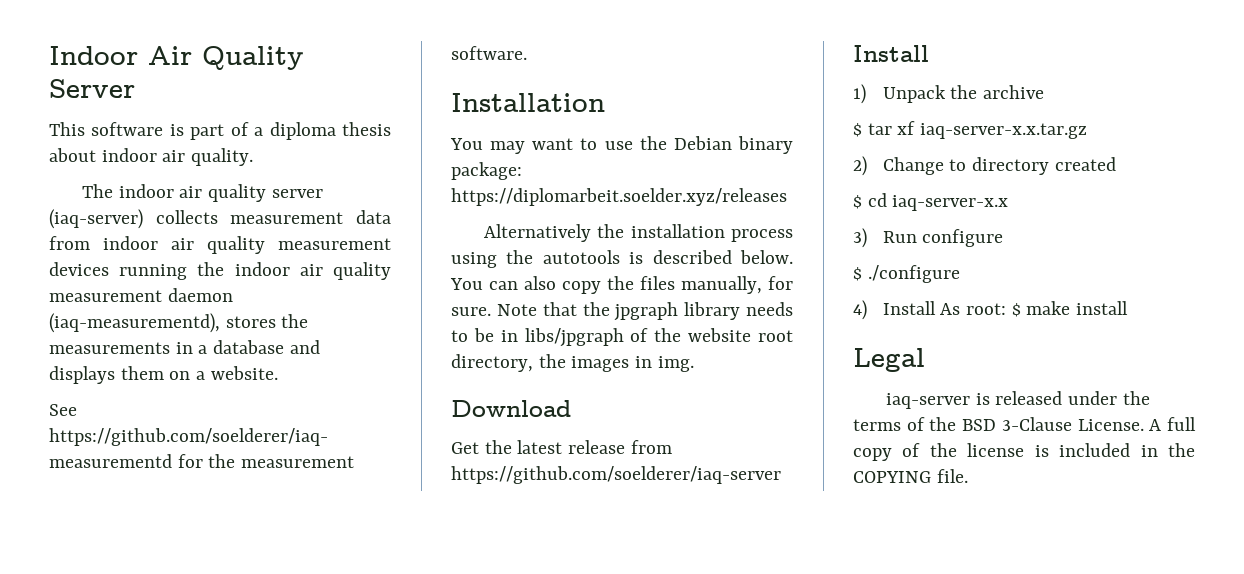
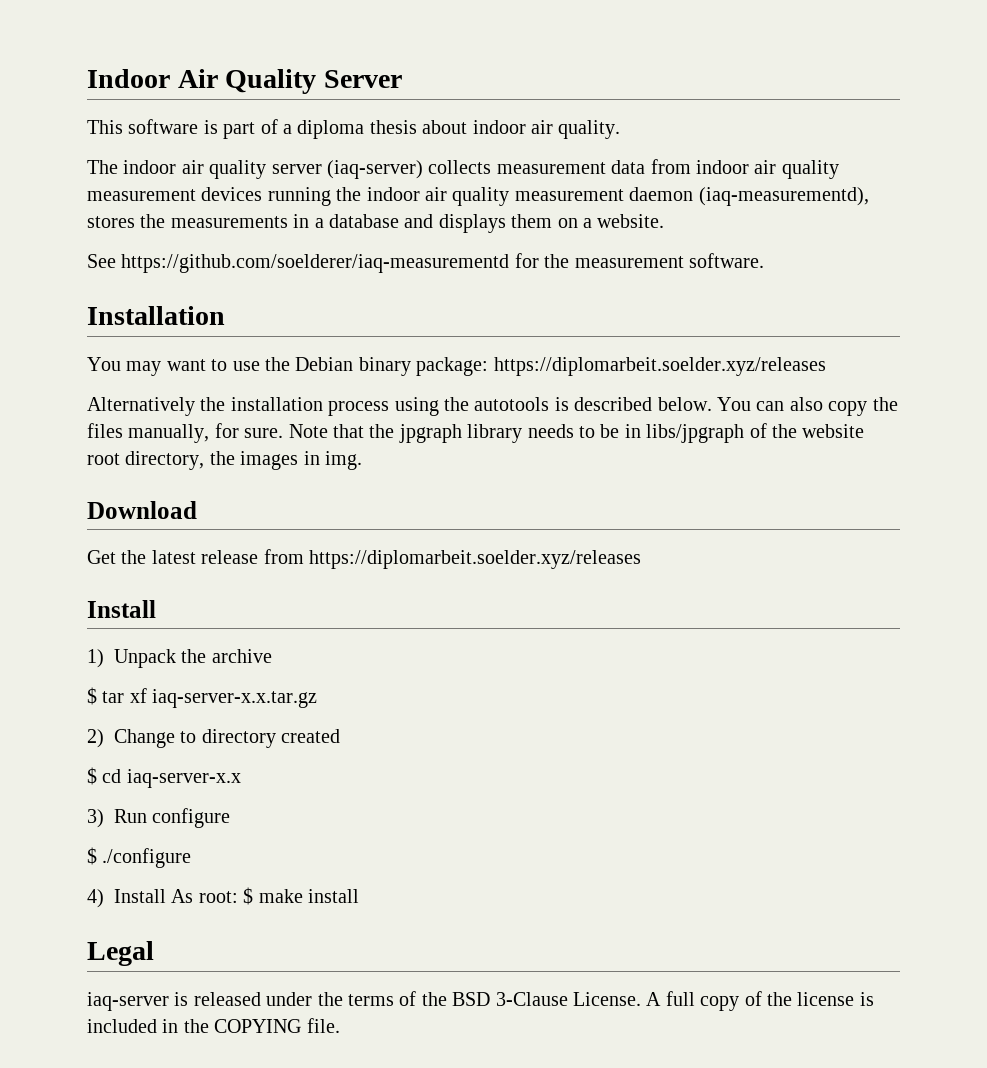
- Get the latest release from https://github.com/soelderer/iaq-server
+ Get the latest release from https://diplomarbeit.soelder.xyz/releases

